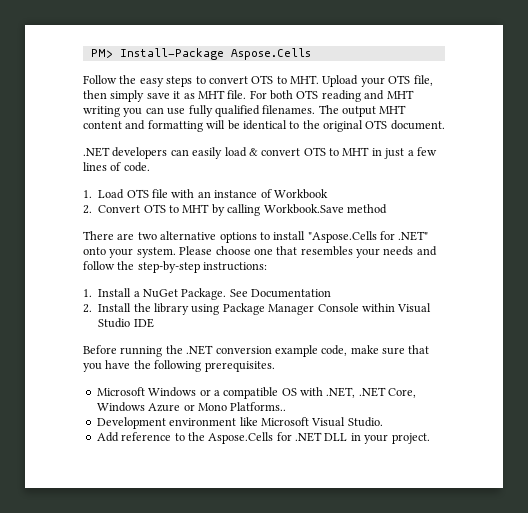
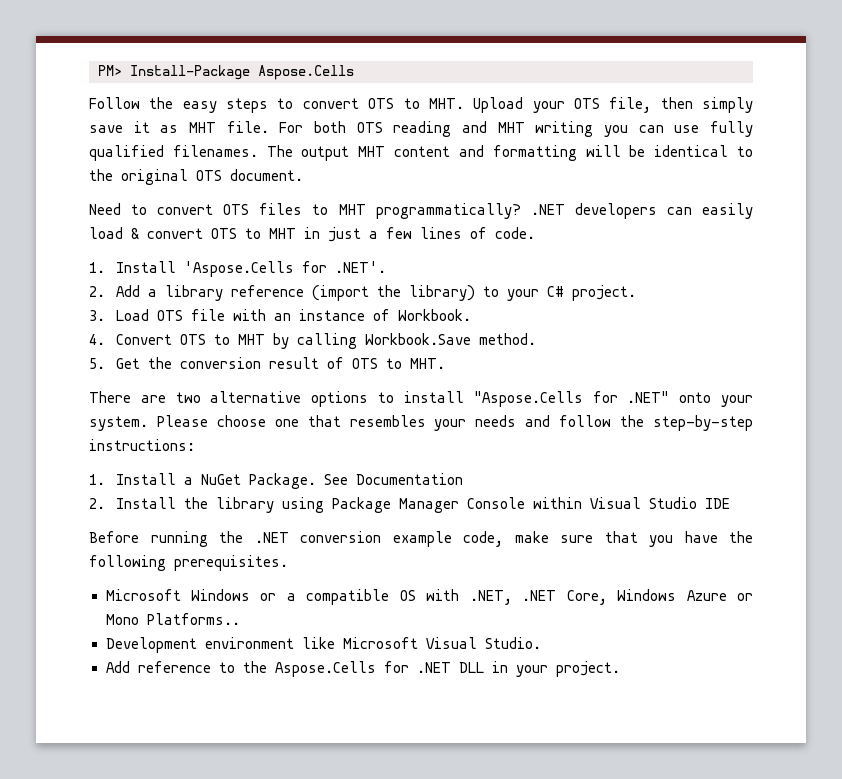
- .NET developers can easily load & convert OTS to MHT in just a few lines of code.
+ Need to convert OTS files to MHT programmatically? .NET developers can easily load & convert OTS to MHT in just a few lines of code.
- 1. Load OTS file with an instance of Workbook
- 2. Convert OTS to MHT by calling Workbook.Save method
+ 1. Install 'Aspose.Cells for .NET'.
+ 2. Add a library reference (import the library) to your C# project.
+ 3. Load OTS file with an instance of Workbook.
+ 4. Convert OTS to MHT by calling Workbook.Save method.
+ 5. Get the conversion result of OTS to MHT.

